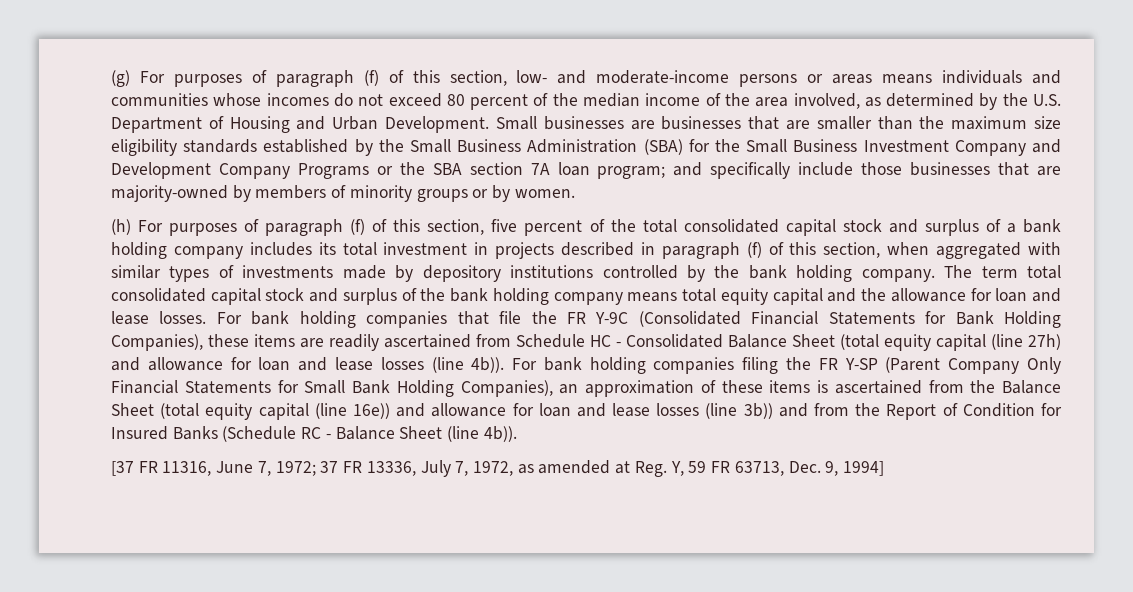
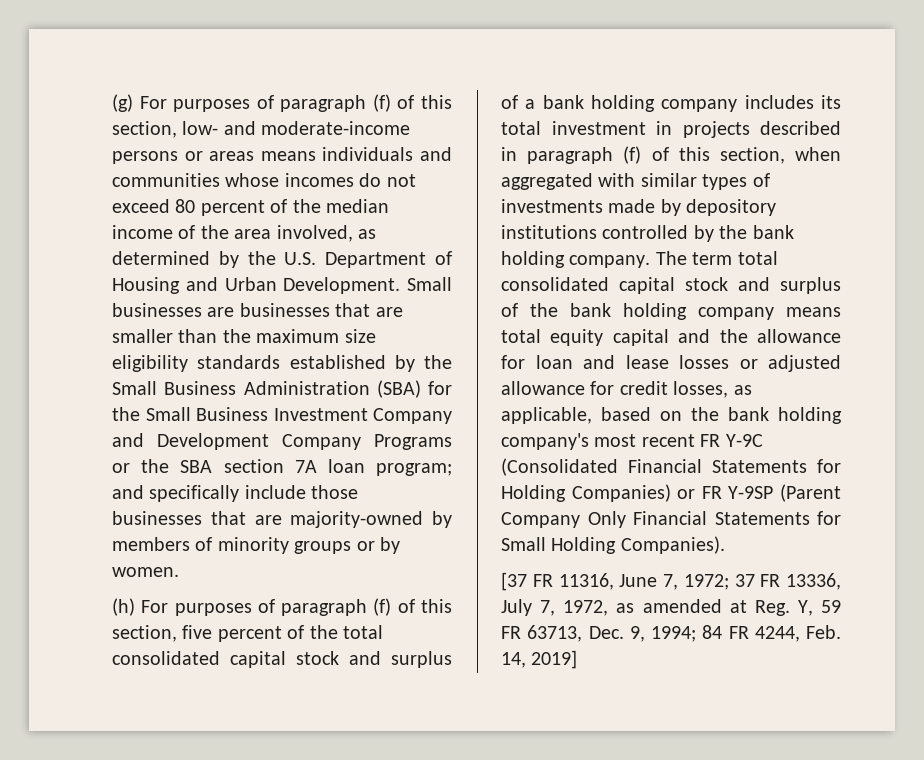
- The term total consolidated capital stock and surplus of the bank holding company means total equity capital and the allowance for loan and lease losses. For bank holding companies that file the FR Y-9C (Consolidated Financial Statements for Bank Holding Companies), these items are readily ascertained from Schedule HC - Consolidated Balance Sheet (total equity capital (line 27h) and allowance for loan and lease losses (line 4b)). For bank holding companies filing the FR Y-SP (Parent Company Only Financial Statements for Small Bank Holding Companies), an approximation of these items is ascertained from the Balance Sheet (total equity capital (line 16e)) and allowance for loan and lease losses (line 3b)) and from the Report of Condition for Insured Banks (Schedule RC - Balance Sheet (line 4b)).
+ The term total consolidated capital stock and surplus of the bank holding company means total equity capital and the allowance for loan and lease losses or adjusted allowance for credit losses, as applicable, based on the bank holding company's most recent FR Y-9C (Consolidated Financial Statements for Holding Companies) or FR Y-9SP (Parent Company Only Financial Statements for Small Holding Companies).
- [37 FR 11316, June 7, 1972; 37 FR 13336, July 7, 1972, as amended at Reg. Y, 59 FR 63713, Dec. 9, 1994]
+ [37 FR 11316, June 7, 1972; 37 FR 13336, July 7, 1972, as amended at Reg. Y, 59 FR 63713, Dec. 9, 1994; 84 FR 4244, Feb. 14, 2019]

